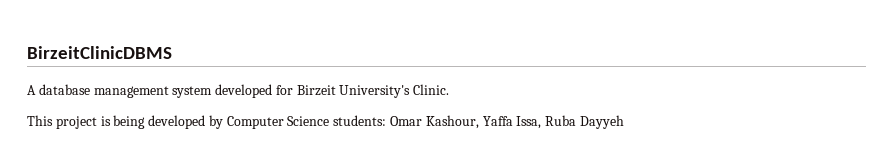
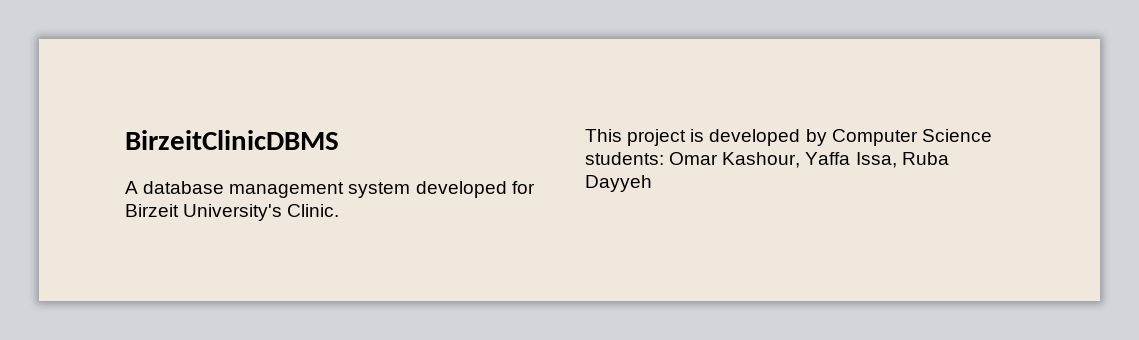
- This project is being developed by Computer Science students: Omar Kashour, Yaffa Issa, Ruba Dayyeh
+ This project is developed by Computer Science students: Omar Kashour, Yaffa Issa, Ruba Dayyeh

